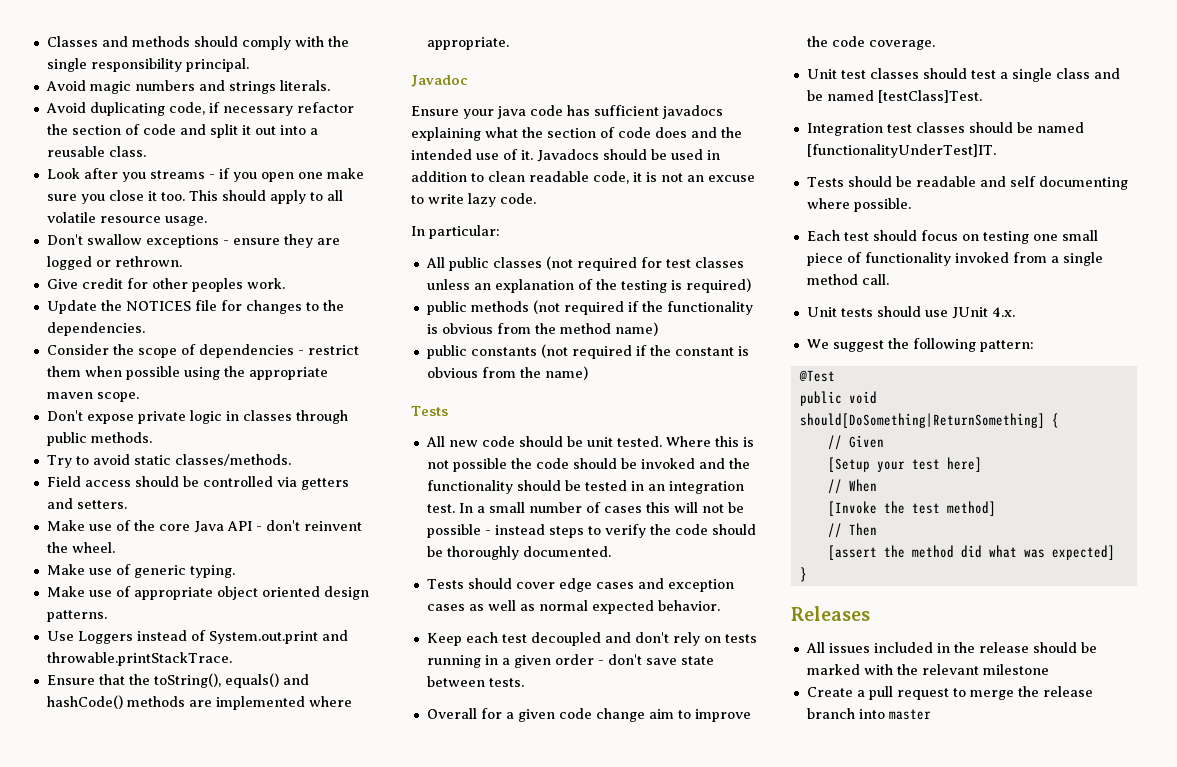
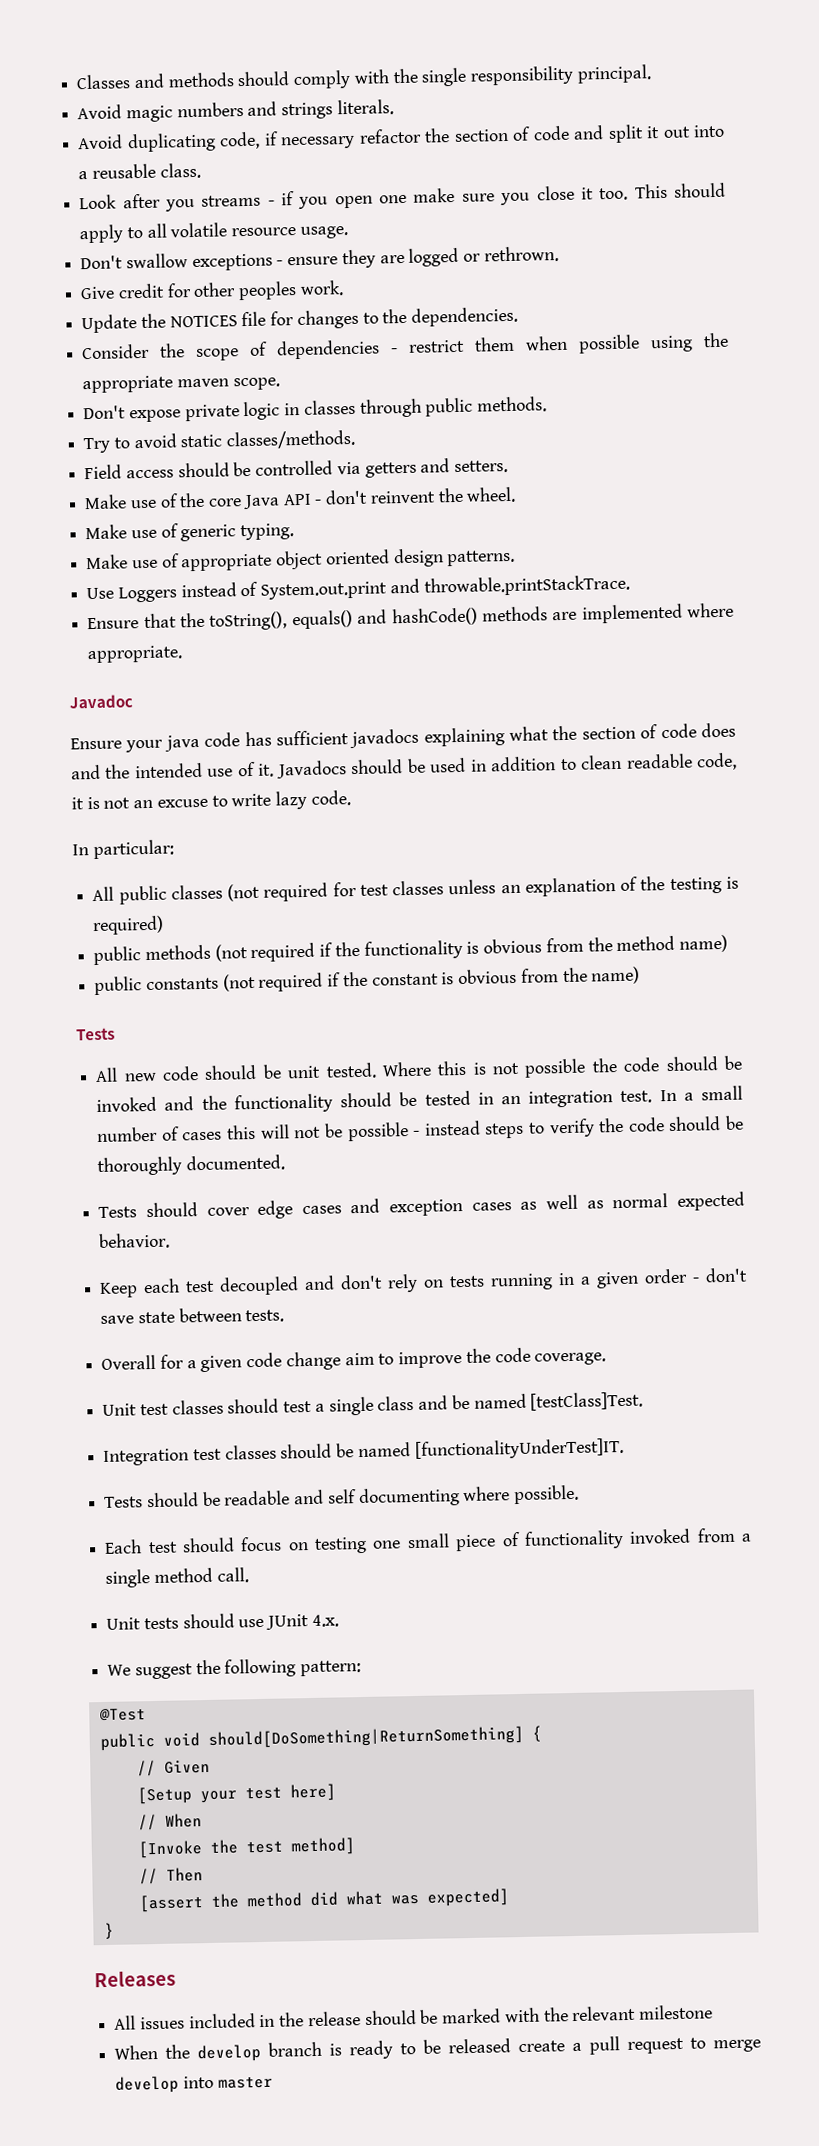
- Create a pull request to merge the release branch into master
+ When the develop branch is ready to be released create a pull request to merge develop into master

